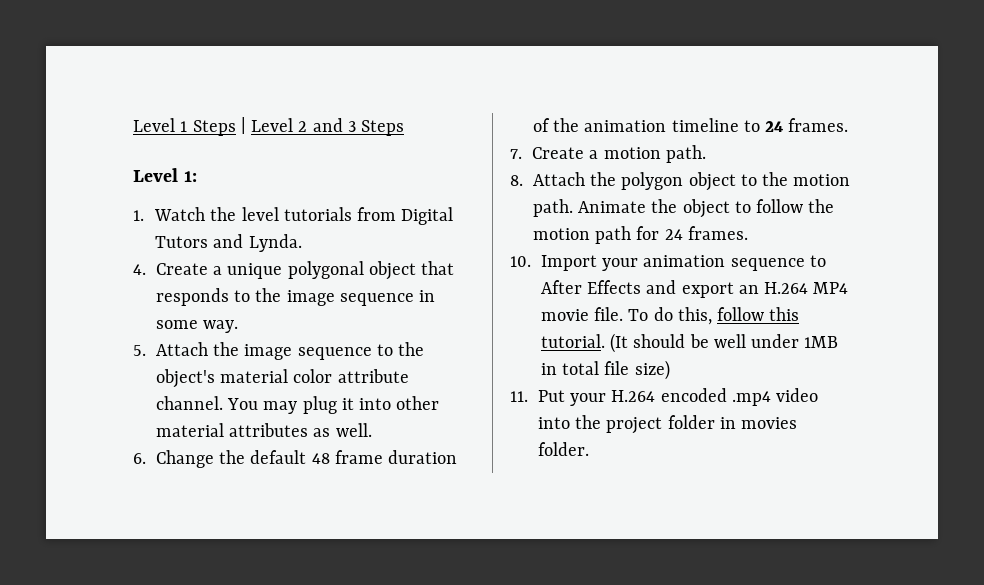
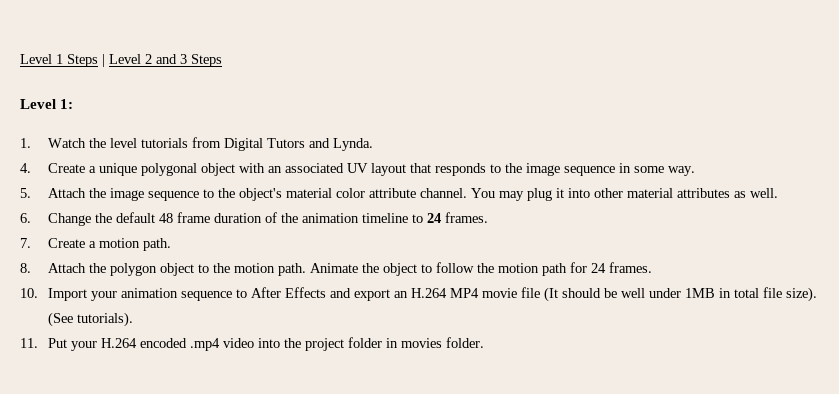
- 4. Create a unique polygonal object that responds to the image sequence in some way.
+ 4. Create a unique polygonal object with an associated UV layout that responds to the image sequence in some way.
- 10. Import your animation sequence to After Effects and export an H.264 MP4 movie file. To do this, follow this tutorial. (It should be well under 1MB in total file size)
+ 10. Import your animation sequence to After Effects and export an H.264 MP4 movie file (It should be well under 1MB in total file size). (See tutorials).

